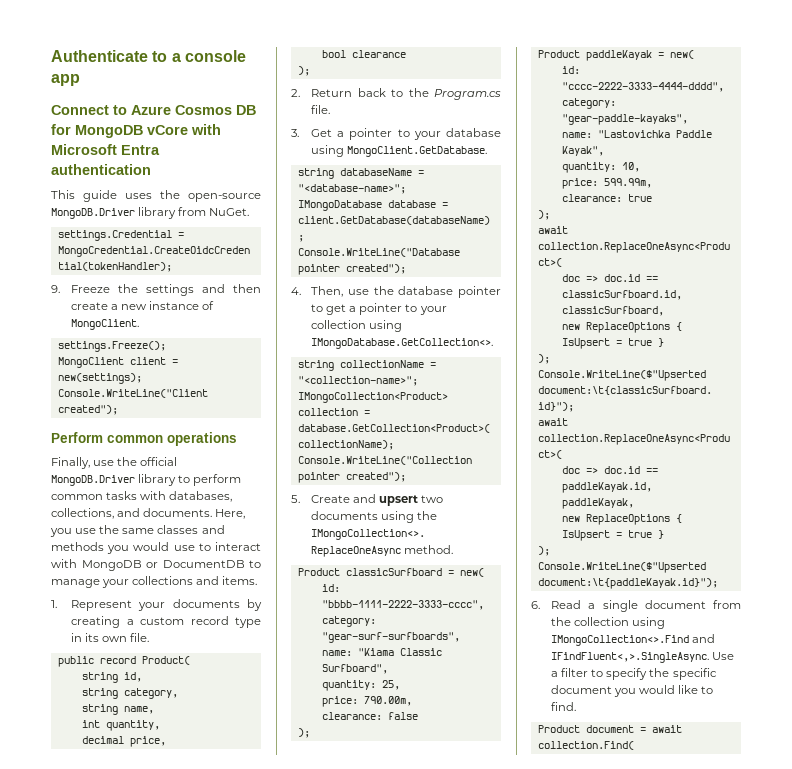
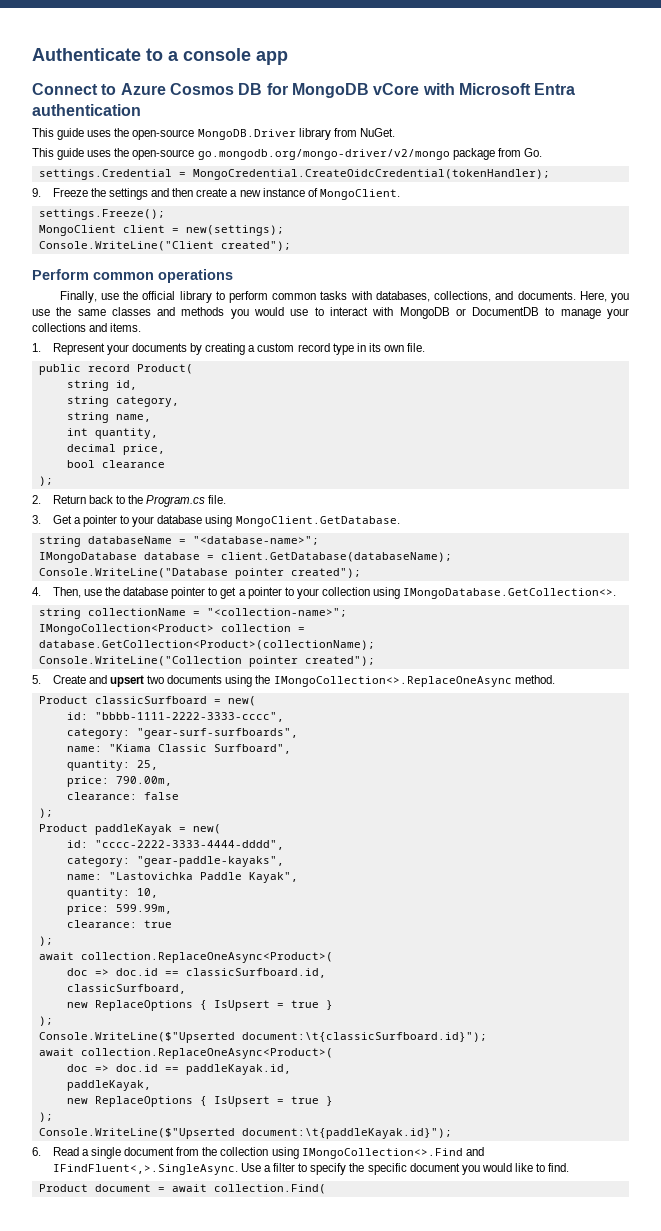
+ This guide uses the open-source go.mongodb.org/mongo-driver/v2/mongo package from Go.
- Finally, use the official MongoDB.Driver library to perform common tasks with databases, collections, and documents.
+ Finally, use the official library to perform common tasks with databases, collections, and documents.

